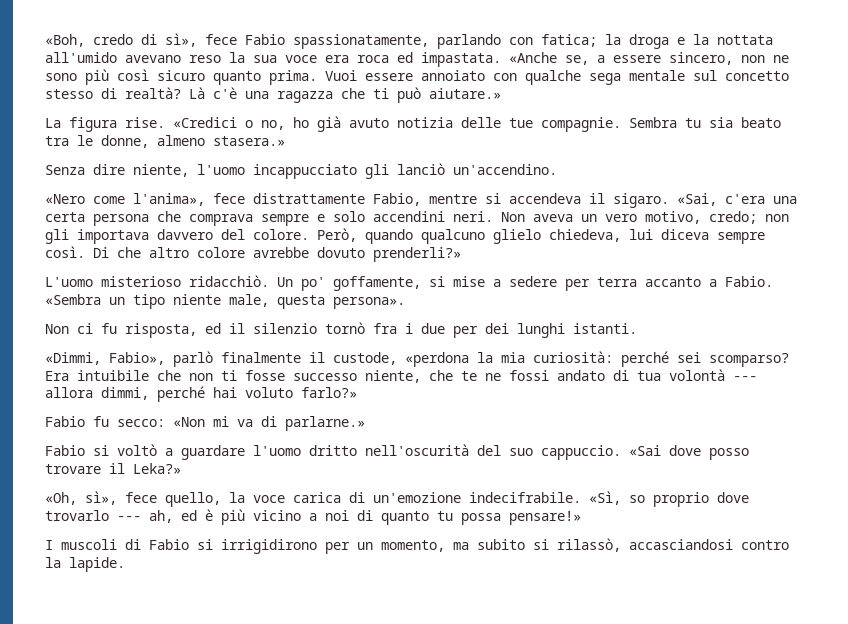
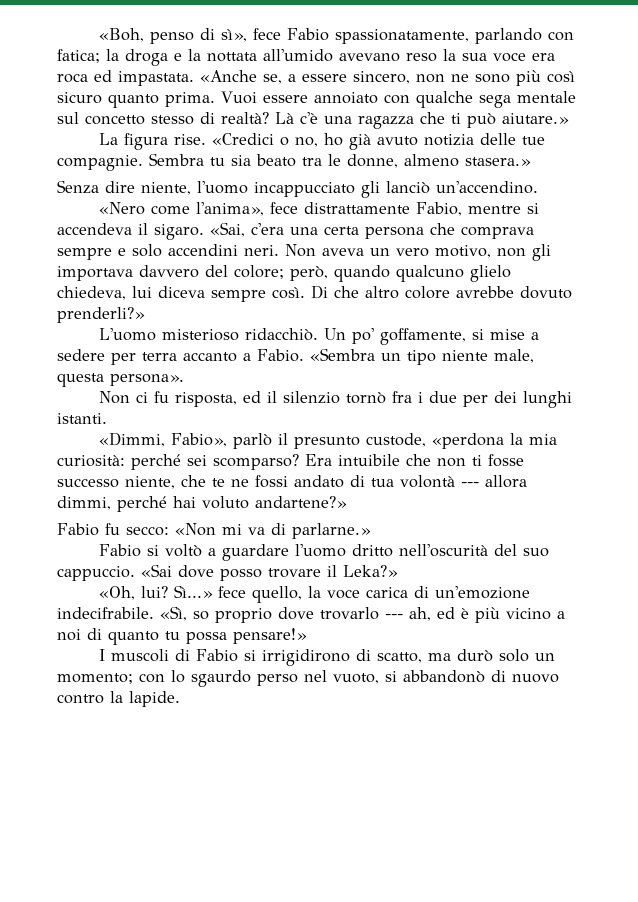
- «Boh, credo di sì», fece Fabio spassionatamente, parlando con fatica; la droga e la nottata all'umido avevano reso la sua voce era roca ed impastata.
+ «Boh, penso di sì», fece Fabio spassionatamente, parlando con fatica; la droga e la nottata all'umido avevano reso la sua voce era roca ed impastata.
- Non aveva un vero motivo, credo; non gli importava davvero del colore. Però, quando qualcuno glielo chiedeva, lui diceva sempre così.
+ Non aveva un vero motivo, non gli importava davvero del colore; però, quando qualcuno glielo chiedeva, lui diceva sempre così.
- «Dimmi, Fabio», parlò finalmente il custode, «perdona la mia curiosità: perché sei scomparso?
+ «Dimmi, Fabio», parlò il presunto custode, «perdona la mia curiosità: perché sei scomparso?
- Era intuibile che non ti fosse successo niente, che te ne fossi andato di tua volontà --- allora dimmi, perché hai voluto farlo?»
+ Era intuibile che non ti fosse successo niente, che te ne fossi andato di tua volontà --- allora dimmi, perché hai voluto andartene?»
- «Oh, sì», fece quello, la voce carica di un'emozione indecifrabile.
+ «Oh, lui? Sì...» fece quello, la voce carica di un'emozione indecifrabile.
- I muscoli di Fabio si irrigidirono per un momento, ma subito si rilassò, accasciandosi contro la lapide.
+ I muscoli di Fabio si irrigidirono di scatto, ma durò solo un momento; con lo sgaurdo perso nel vuoto, si abbandonò di nuovo contro la lapide.

